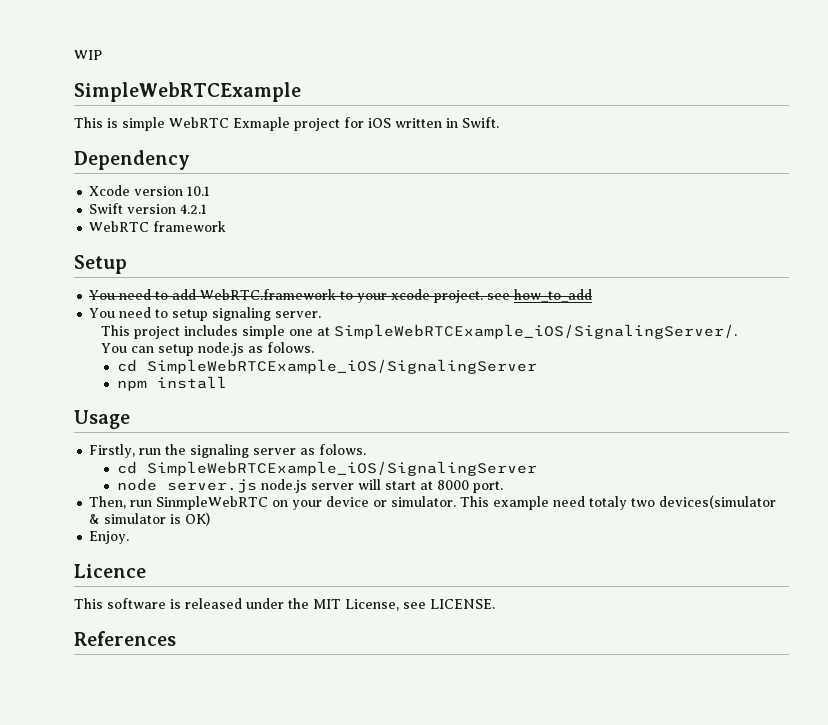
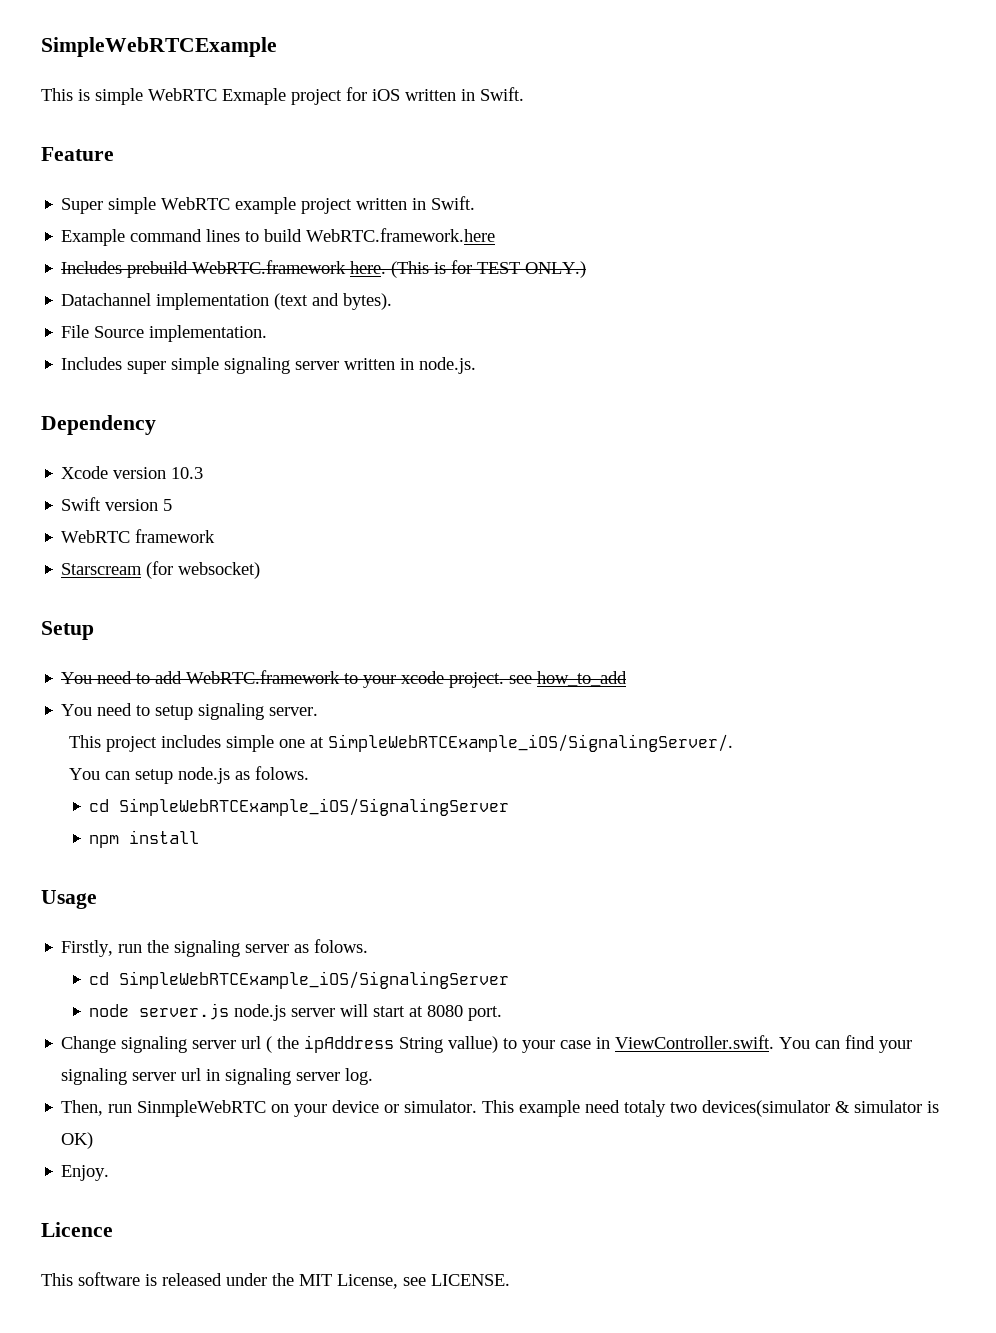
- WIP
+ Feature
+ Super simple WebRTC example project written in Swift.
+ Example command lines to build WebRTC.framework.here
+ Includes prebuild WebRTC.framework here. (This is for TEST ONLY.)
+ Datachannel implementation (text and bytes).
+ File Source implementation.
+ Includes super simple signaling server written in node.js.
- Xcode version 10.1
+ Xcode version 10.3
- Swift version 4.2.1
+ Swift version 5
+ Starscream (for websocket)
- node server.js node.js server will start at 8000 port.
+ node server.js node.js server will start at 8080 port.
+ Change signaling server url ( the ipAddress String vallue) to your case in ViewController.swift. You can find your signaling server url in signaling server log.
- References

